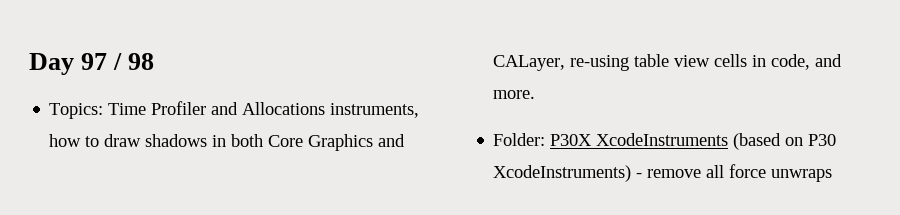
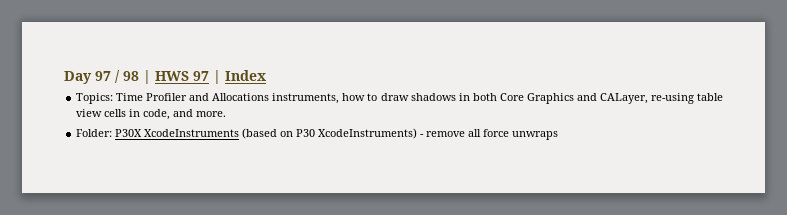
- Day 97 / 98
+ Day 97 / 98 | HWS 97 | Index

